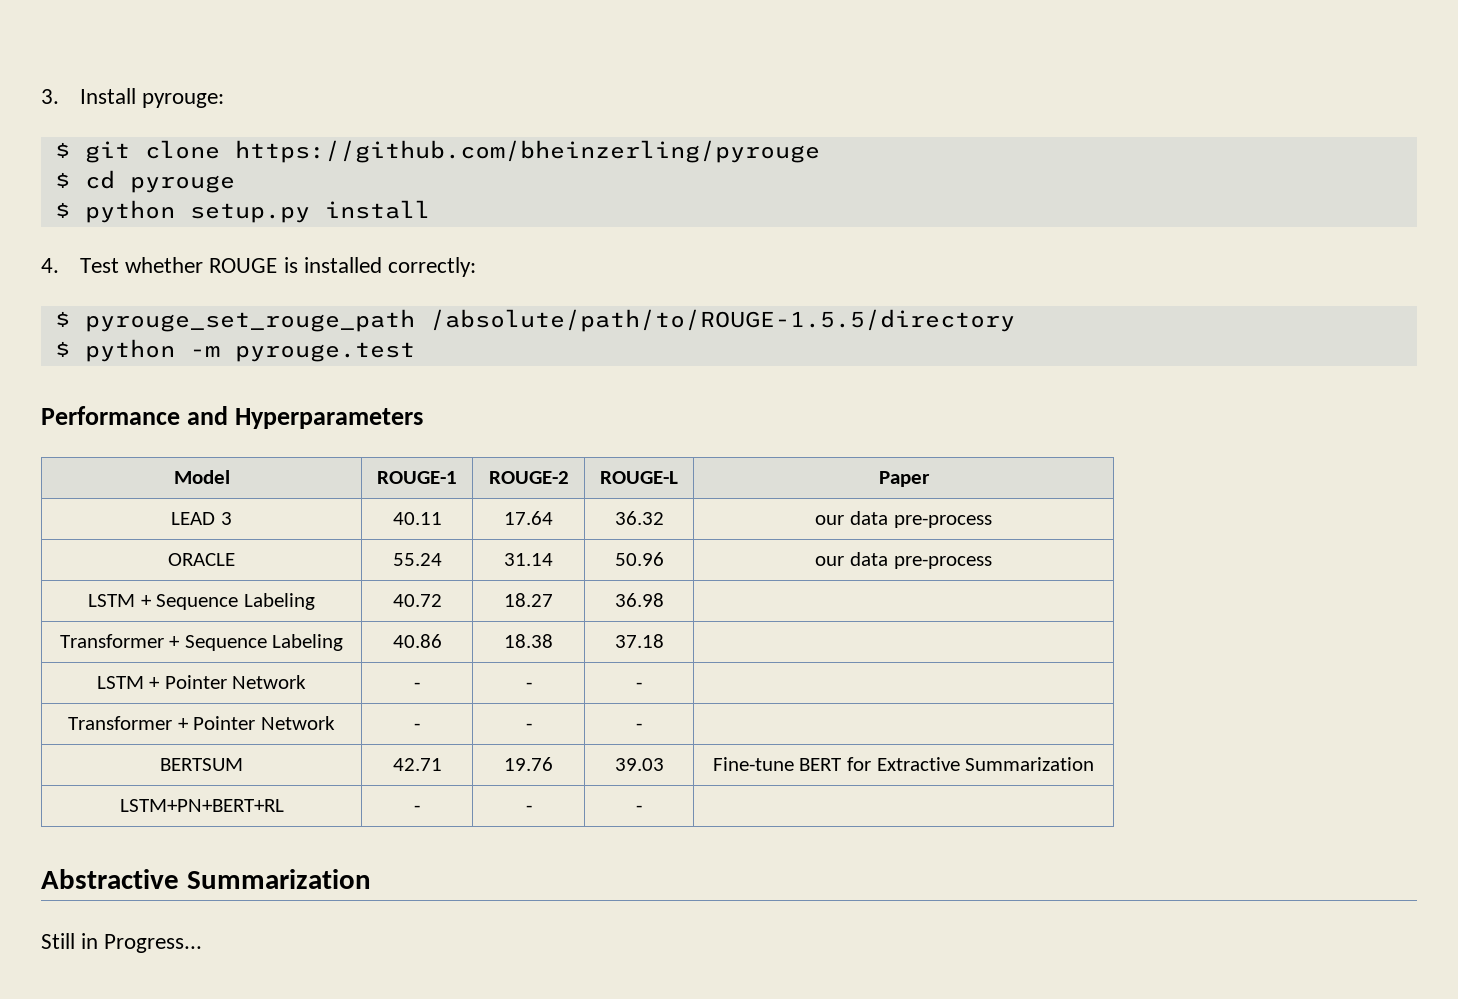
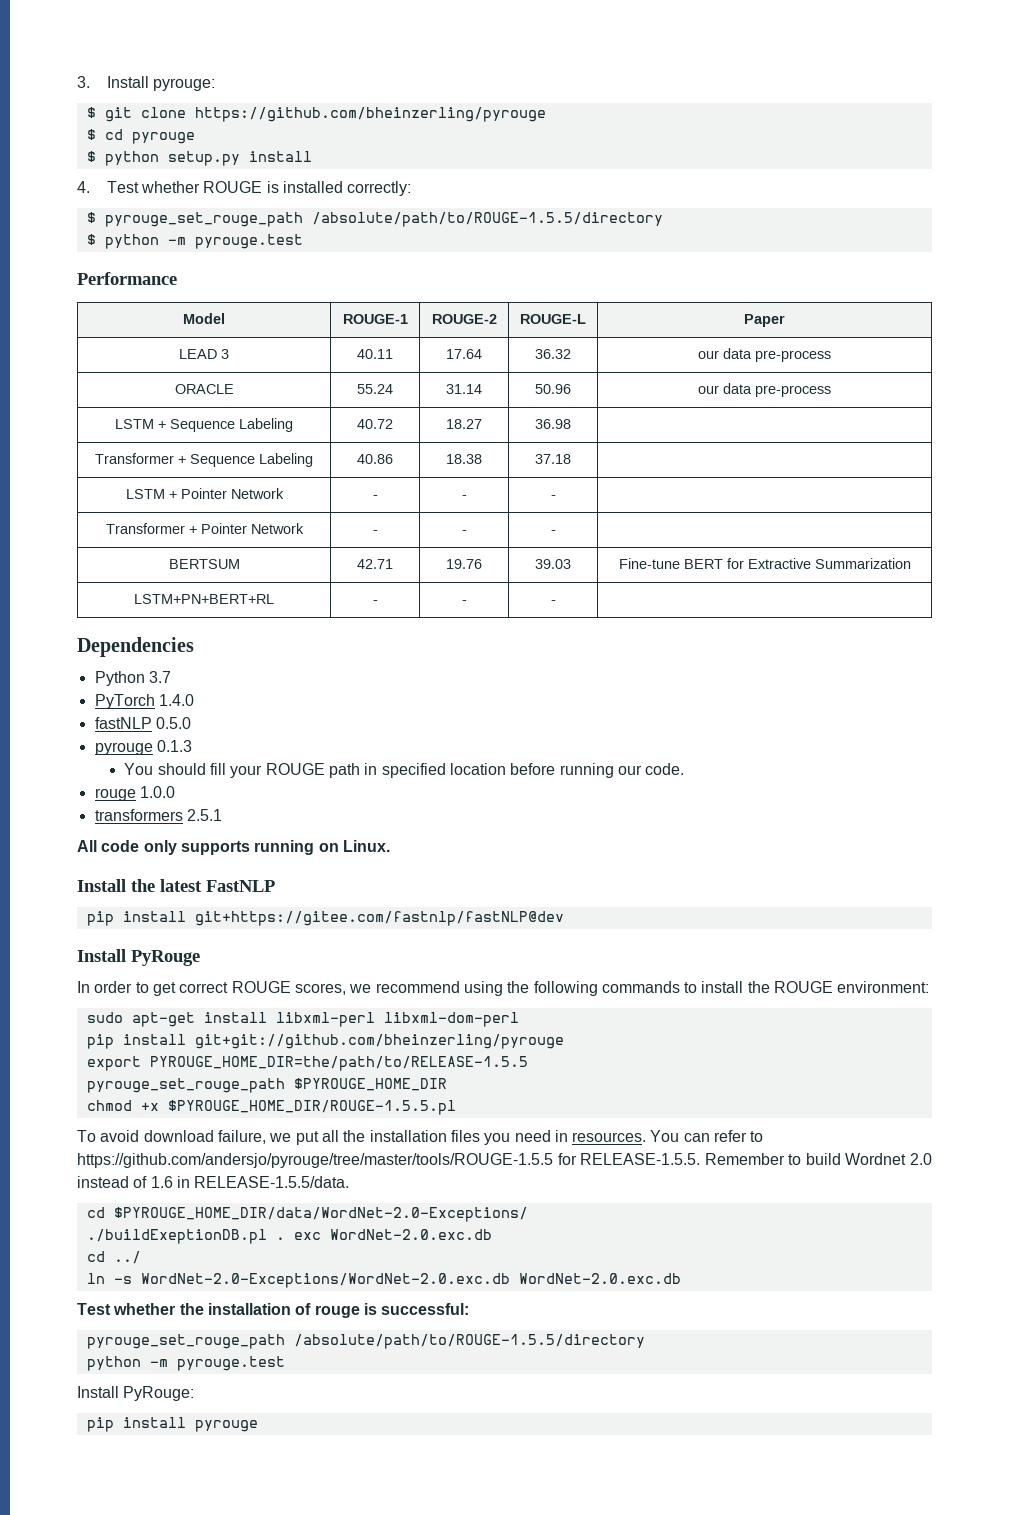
- Performance and Hyperparameters
+ Performance
- Abstractive Summarization
- Still in Progress...
+ Dependencies
+ Python 3.7
+ PyTorch 1.4.0
+ fastNLP 0.5.0
+ pyrouge 0.1.3
+ You should fill your ROUGE path in specified location before running our code.
+ rouge 1.0.0
+ transformers 2.5.1
+ All code only supports running on Linux.
+ Install the latest FastNLP
+ pip install git+https://gitee.com/fastnlp/fastNLP@dev
+ Install PyRouge
+ In order to get correct ROUGE scores, we recommend using the following commands to install the ROUGE environment:
+ sudo apt-get install libxml-perl libxml-dom-perl
+ pip install git+git://github.com/bheinzerling/pyrouge
+ export PYROUGE_HOME_DIR=the/path/to/RELEASE-1.5.5
+ pyrouge_set_rouge_path $PYROUGE_HOME_DIR
+ chmod +x $PYROUGE_HOME_DIR/ROUGE-1.5.5.pl
+ To avoid download failure, we put all the installation files you need in resources. You can refer to https://github.com/andersjo/pyrouge/tree/master/tools/ROUGE-1.5.5 for RELEASE-1.5.5. Remember to build Wordnet 2.0 instead of 1.6 in RELEASE-1.5.5/data.
+ cd $PYROUGE_HOME_DIR/data/WordNet-2.0-Exceptions/
+ ./buildExeptionDB.pl . exc WordNet-2.0.exc.db
+ cd ../
+ ln -s WordNet-2.0-Exceptions/WordNet-2.0.exc.db WordNet-2.0.exc.db
+ Test whether the installation of rouge is successful:
+ pyrouge_set_rouge_path /absolute/path/to/ROUGE-1.5.5/directory
+ python -m pyrouge.test
+ Install PyRouge:
+ pip install pyrouge

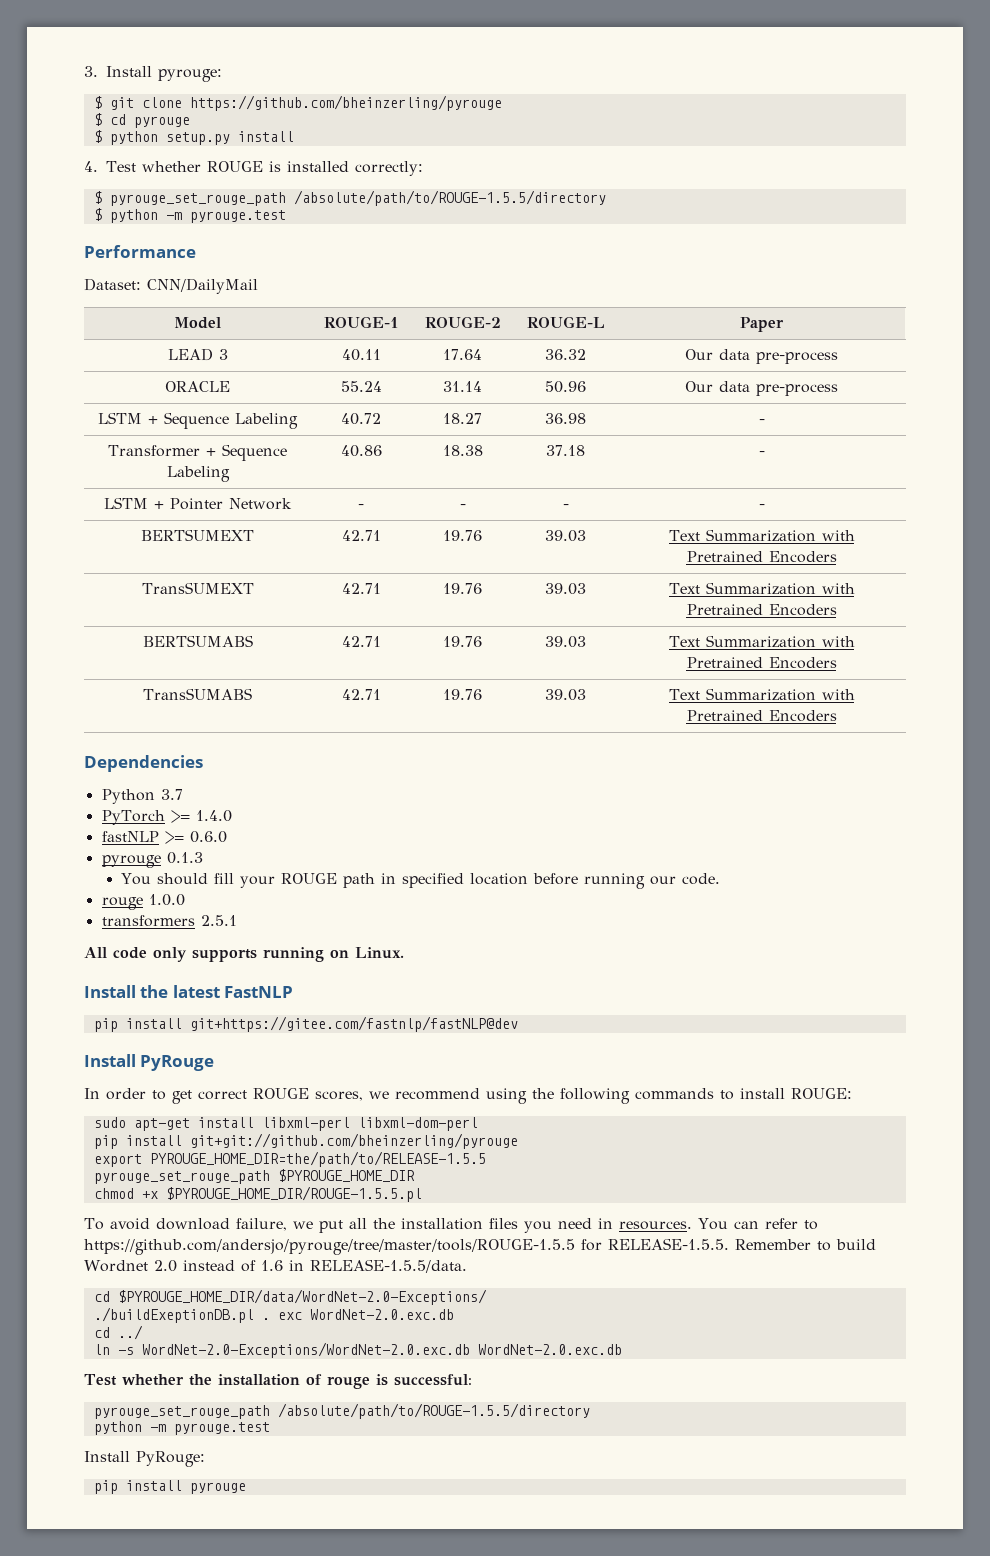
+ Dataset: CNN/DailyMail
- LEAD 3 | 40.11 | 17.64 | 36.32 | our data pre-process
+ LEAD 3 | 40.11 | 17.64 | 36.32 | Our data pre-process
- ORACLE | 55.24 | 31.14 | 50.96 | our data pre-process
+ ORACLE | 55.24 | 31.14 | 50.96 | Our data pre-process
- LSTM + Sequence Labeling | 40.72 | 18.27 | 36.98 |
+ LSTM + Sequence Labeling | 40.72 | 18.27 | 36.98 | -
- Transformer + Sequence Labeling | 40.86 | 18.38 | 37.18 |
+ Transformer + Sequence Labeling | 40.86 | 18.38 | 37.18 | -
- LSTM + Pointer Network | - | - | - |
- Transformer + Pointer Network | - | - | - |
- BERTSUM | 42.71 | 19.76 | 39.03 | Fine-tune BERT for Extractive Summarization
- LSTM+PN+BERT+RL | - | - | - |
+ LSTM + Pointer Network | - | - | - | -
+ BERTSUMEXT | 42.71 | 19.76 | 39.03 | Text Summarization with Pretrained Encoders
+ TransSUMEXT | 42.71 | 19.76 | 39.03 | Text Summarization with Pretrained Encoders
+ BERTSUMABS | 42.71 | 19.76 | 39.03 | Text Summarization with Pretrained Encoders
+ TransSUMABS | 42.71 | 19.76 | 39.03 | Text Summarization with Pretrained Encoders
- PyTorch 1.4.0
+ PyTorch >= 1.4.0
- fastNLP 0.5.0
+ fastNLP >= 0.6.0
- In order to get correct ROUGE scores, we recommend using the following commands to install the ROUGE environment:
+ In order to get correct ROUGE scores, we recommend using the following commands to install ROUGE:

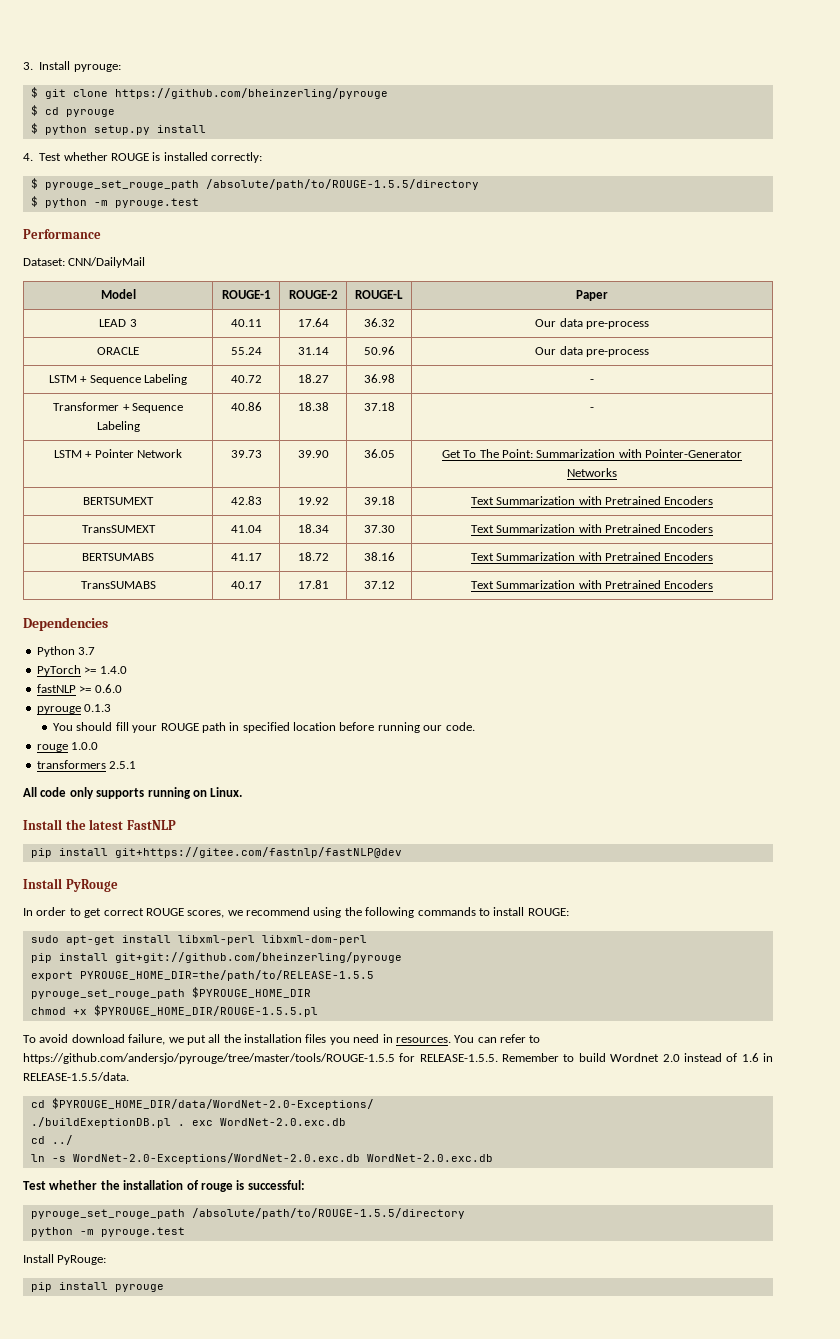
- LSTM + Pointer Network | - | - | - | -
- BERTSUMEXT | 42.71 | 19.76 | 39.03 | Text Summarization with Pretrained Encoders
+ LSTM + Pointer Network | 39.73 | 39.90 | 36.05 | Get To The Point: Summarization with Pointer-Generator Networks
+ BERTSUMEXT | 42.83 | 19.92 | 39.18 | Text Summarization with Pretrained Encoders
- TransSUMEXT | 42.71 | 19.76 | 39.03 | Text Summarization with Pretrained Encoders
+ TransSUMEXT | 41.04 | 18.34 | 37.30 | Text Summarization with Pretrained Encoders
- BERTSUMABS | 42.71 | 19.76 | 39.03 | Text Summarization with Pretrained Encoders
+ BERTSUMABS | 41.17 | 18.72 | 38.16 | Text Summarization with Pretrained Encoders
- TransSUMABS | 42.71 | 19.76 | 39.03 | Text Summarization with Pretrained Encoders
+ TransSUMABS | 40.17 | 17.81 | 37.12 | Text Summarization with Pretrained Encoders

